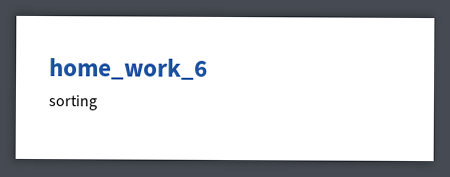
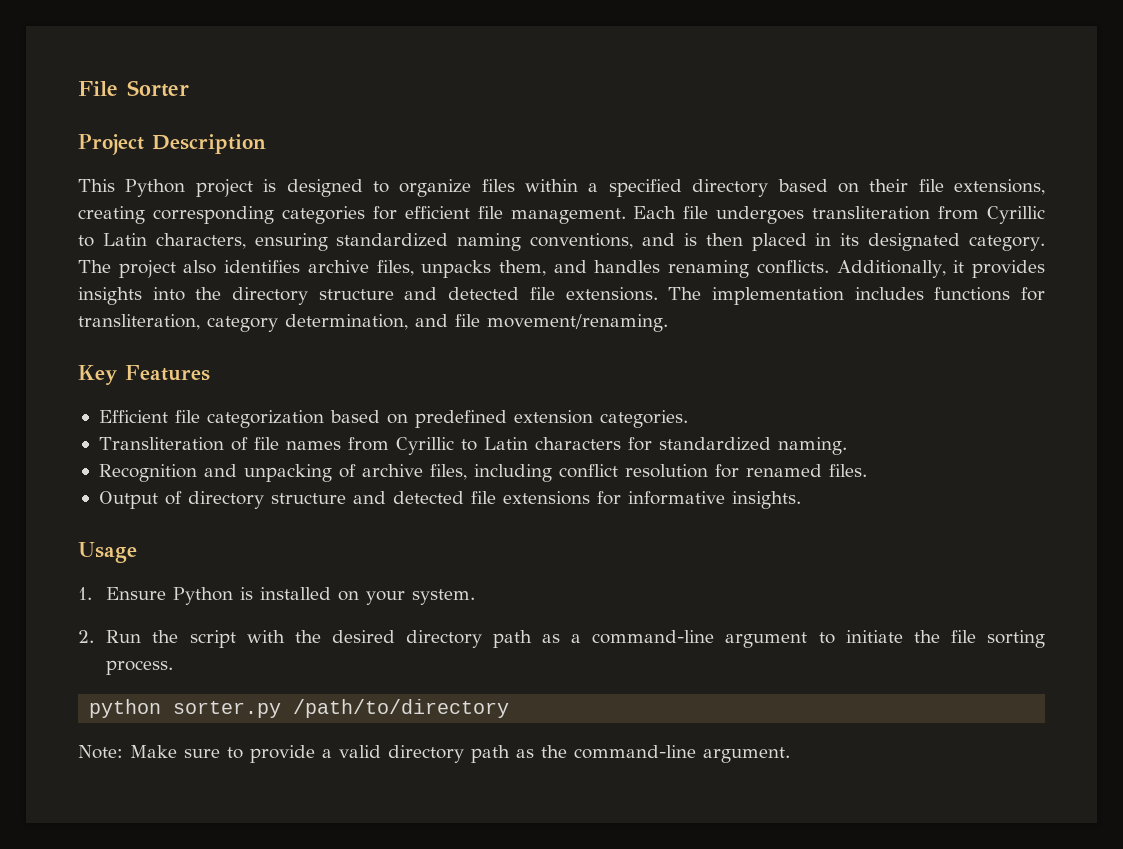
- home_work_6
- sorting
+ File Sorter
+ Project Description
+ This Python project is designed to organize files within a specified directory based on their file extensions, creating corresponding categories for efficient file management. Each file undergoes transliteration from Cyrillic to Latin characters, ensuring standardized naming conventions, and is then placed in its designated category. The project also identifies archive files, unpacks them, and handles renaming conflicts. Additionally, it provides insights into the directory structure and detected file extensions. The implementation includes functions for transliteration, category determination, and file movement/renaming.
+ Key Features
+ Efficient file categorization based on predefined extension categories.
+ Transliteration of file names from Cyrillic to Latin characters for standardized naming.
+ Recognition and unpacking of archive files, including conflict resolution for renamed files.
+ Output of directory structure and detected file extensions for informative insights.
+ Usage
+ 1. Ensure Python is installed on your system.
+ 2. Run the script with the desired directory path as a command-line argument to initiate the file sorting process.
+ python sorter.py /path/to/directory
+ Note: Make sure to provide a valid directory path as the command-line argument.

